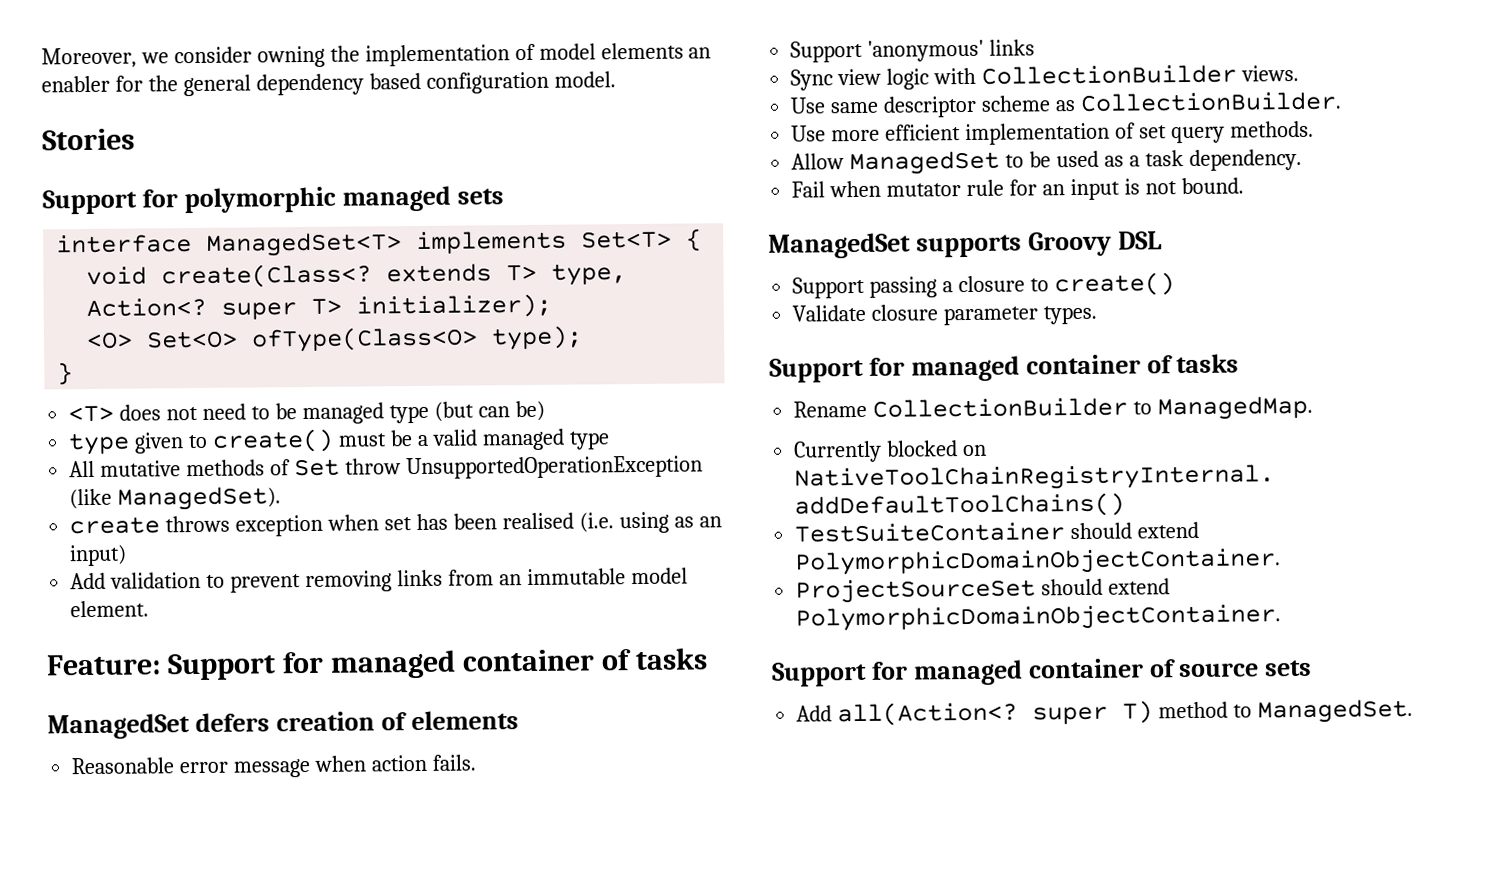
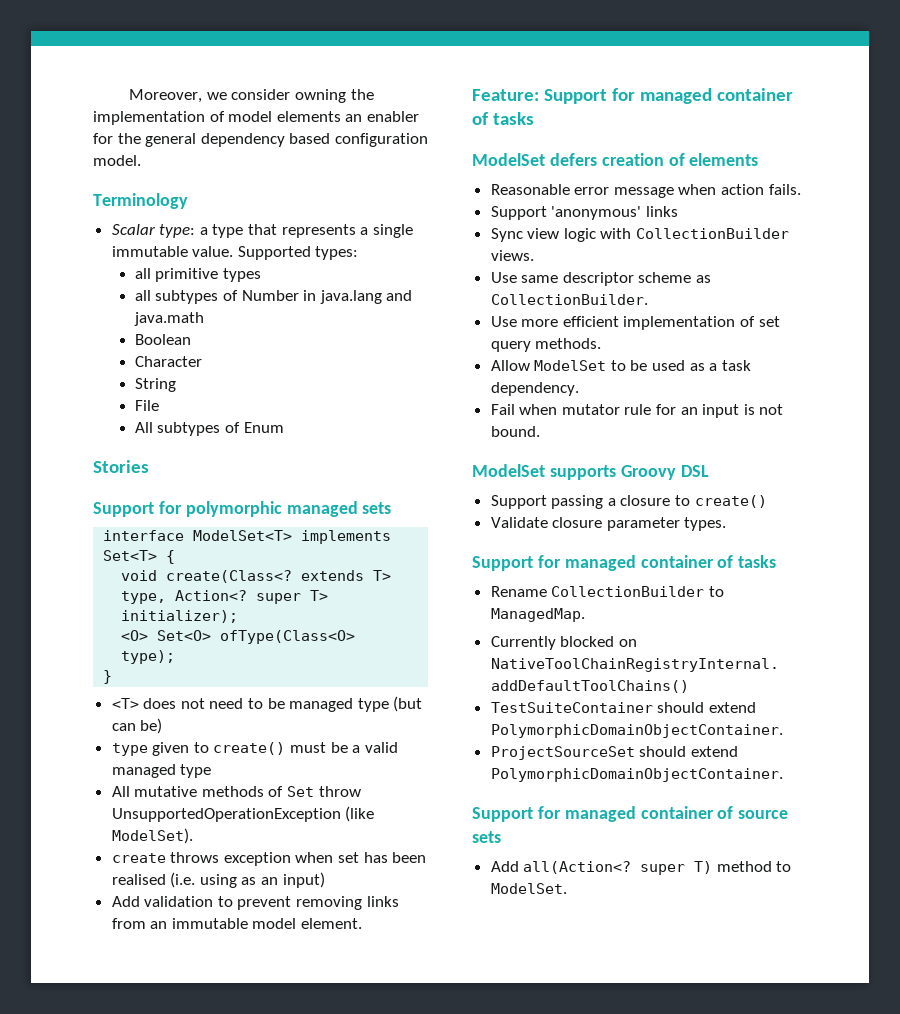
+ Terminology
+ Scalar type: a type that represents a single immutable value. Supported types:
+ all primitive types
+ all subtypes of Number in java.lang and java.math
+ Boolean
+ Character
+ String
+ File
+ All subtypes of Enum
- interface ManagedSet<T> implements Set<T> {
+ interface ModelSet<T> implements Set<T> {
- All mutative methods of Set throw UnsupportedOperationException (like ManagedSet).
+ All mutative methods of Set throw UnsupportedOperationException (like ModelSet).
- ManagedSet defers creation of elements
+ ModelSet defers creation of elements
- Allow ManagedSet to be used as a task dependency.
+ Allow ModelSet to be used as a task dependency.
- ManagedSet supports Groovy DSL
+ ModelSet supports Groovy DSL
- Add all(Action<? super T) method to ManagedSet.
+ Add all(Action<? super T) method to ModelSet.

